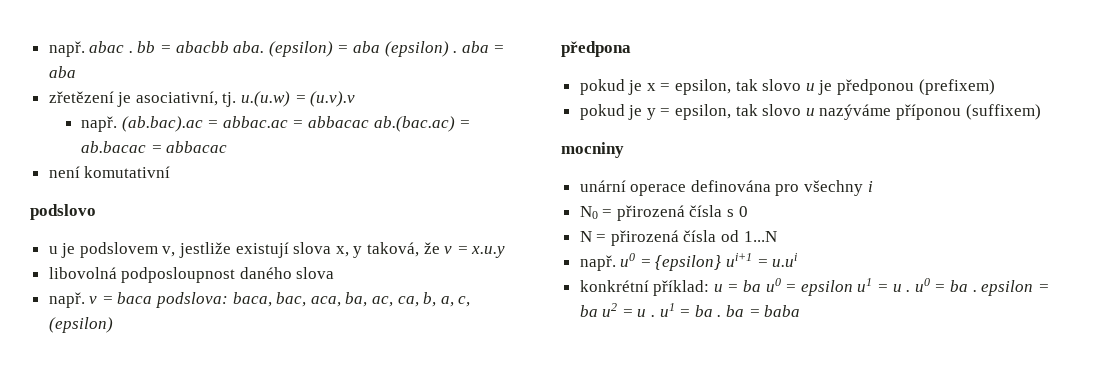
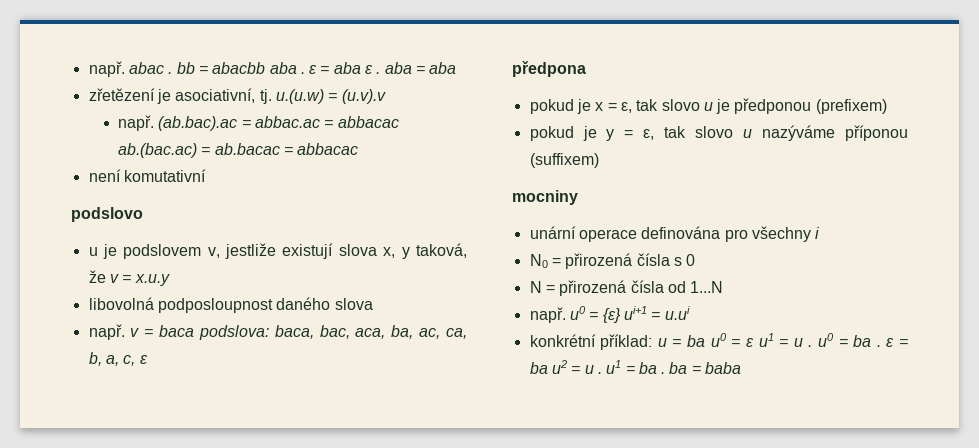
- např. abac . bb = abacbb aba. (epsilon) = aba (epsilon) . aba = aba
+ např. abac . bb = abacbb aba . ε = aba ε . aba = aba
- např. v = baca podslova: baca, bac, aca, ba, ac, ca, b, a, c, (epsilon)
+ např. v = baca podslova: baca, bac, aca, ba, ac, ca, b, a, c, ε
- pokud je x = epsilon, tak slovo u je předponou (prefixem)
+ pokud je x = ε, tak slovo u je předponou (prefixem)
- pokud je y = epsilon, tak slovo u nazýváme příponou (suffixem)
+ pokud je y = ε, tak slovo u nazýváme příponou (suffixem)
- např. u0 = {epsilon} ui+1 = u.ui
+ např. u0 = {ε} ui+1 = u.ui
- konkrétní příklad: u = ba u0 = epsilon u1 = u . u0 = ba . epsilon = ba u2 = u . u1 = ba . ba = baba
+ konkrétní příklad: u = ba u0 = ε u1 = u . u0 = ba . ε = ba u2 = u . u1 = ba . ba = baba

